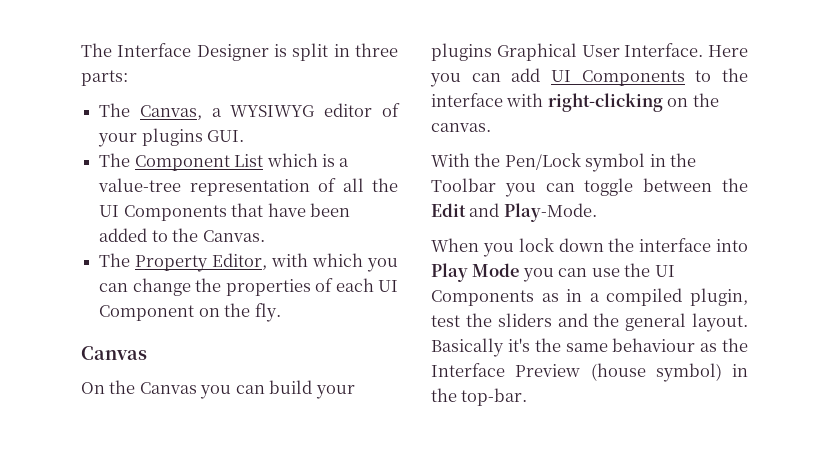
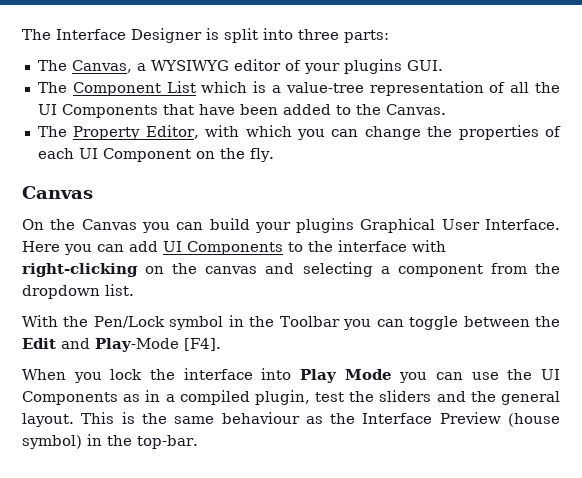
- The Interface Designer is split in three parts:
+ The Interface Designer is split into three parts:
- Here you can add UI Components to the interface with right-clicking on the canvas.
+ Here you can add UI Components to the interface with right-clicking on the canvas and selecting a component from the dropdown list.
- With the Pen/Lock symbol in the Toolbar you can toggle between the Edit and Play-Mode.
+ With the Pen/Lock symbol in the Toolbar you can toggle between the Edit and Play-Mode [F4].
- When you lock down the interface into Play Mode you can use the UI Components as in a compiled plugin, test the sliders and the general layout.
+ When you lock the interface into Play Mode you can use the UI Components as in a compiled plugin, test the sliders and the general layout.
- Basically it's the same behaviour as the Interface Preview (house symbol) in the top-bar.
+ This is the same behaviour as the Interface Preview (house symbol) in the top-bar.

